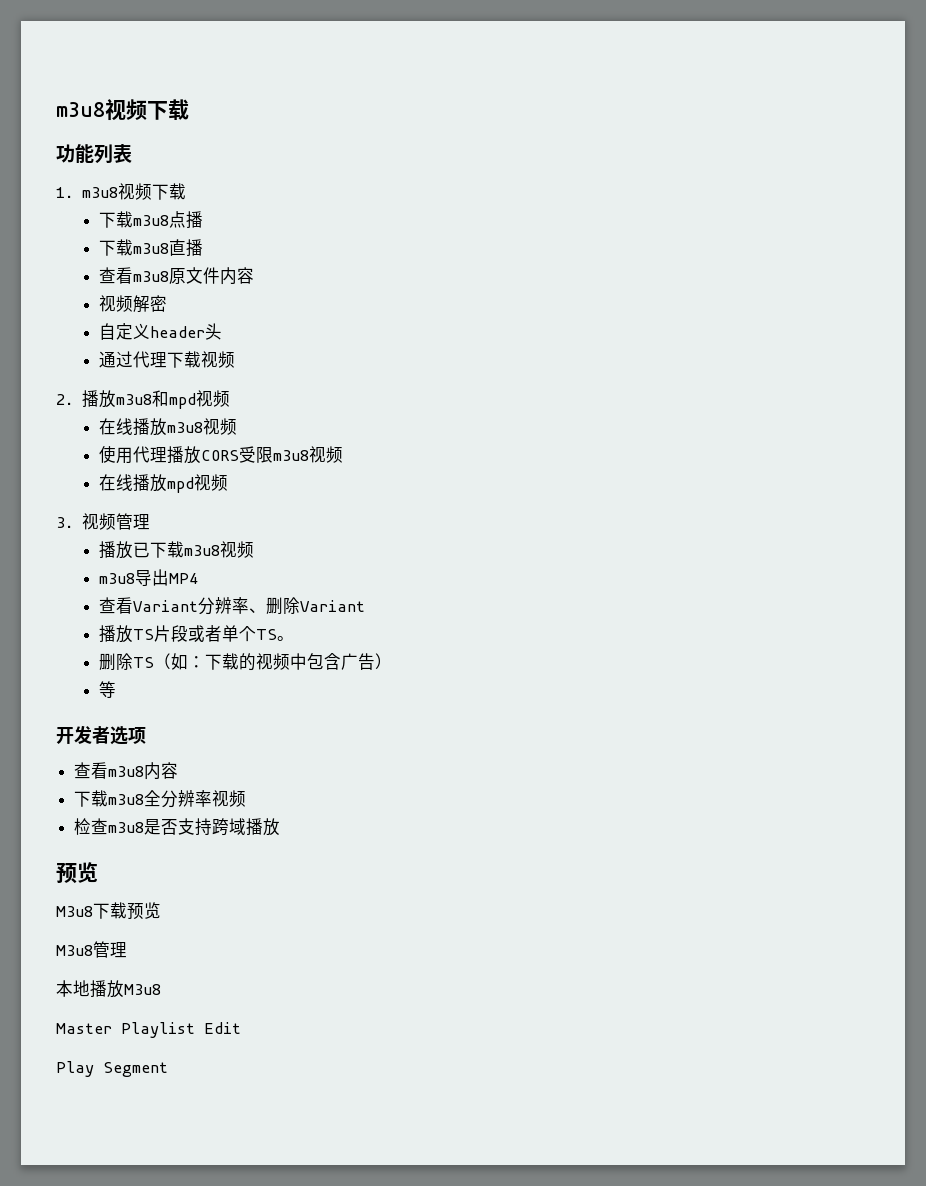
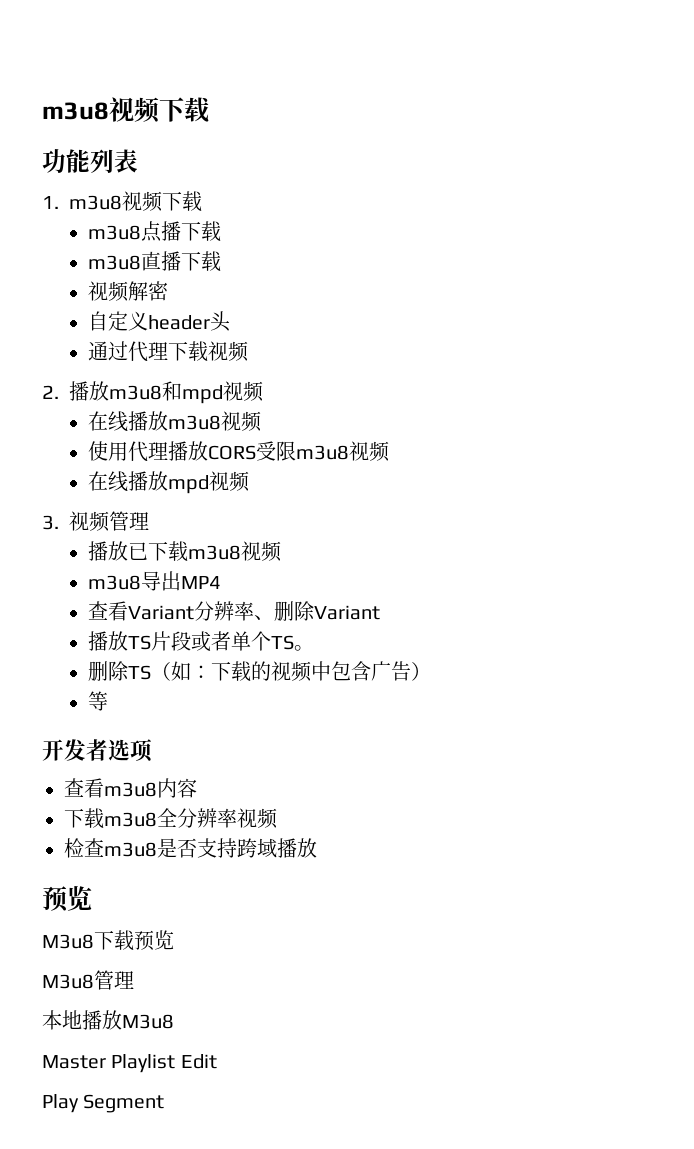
- 下载m3u8点播
- 下载m3u8直播
- 查看m3u8原文件内容
+ m3u8点播下载
+ m3u8直播下载

